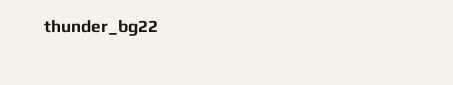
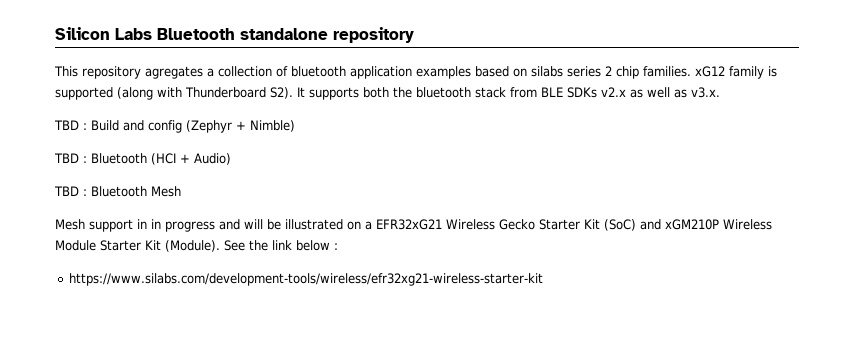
- thunder_bg22
+ Silicon Labs Bluetooth standalone repository
+ This repository agregates a collection of bluetooth application examples based on silabs series 2 chip families. xG12 family is supported (along with Thunderboard S2). It supports both the bluetooth stack from BLE SDKs v2.x as well as v3.x.
+ TBD : Build and config (Zephyr + Nimble)
+ TBD : Bluetooth (HCI + Audio)
+ TBD : Bluetooth Mesh
+ Mesh support in in progress and will be illustrated on a EFR32xG21 Wireless Gecko Starter Kit (SoC) and xGM210P Wireless Module Starter Kit (Module). See the link below :
+ https://www.silabs.com/development-tools/wireless/efr32xg21-wireless-starter-kit

